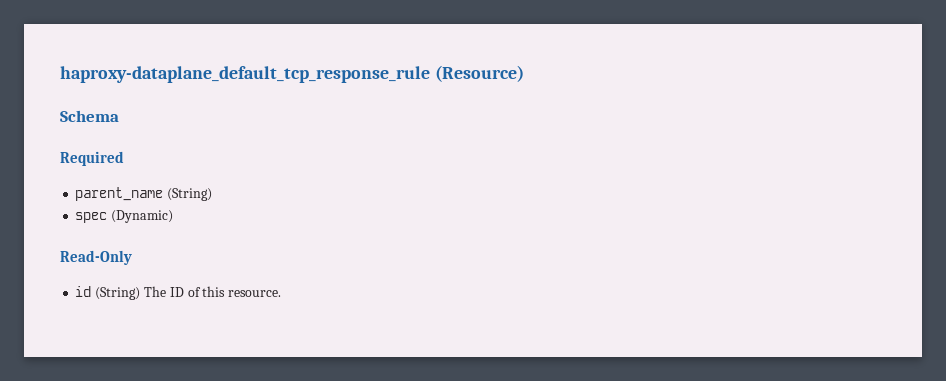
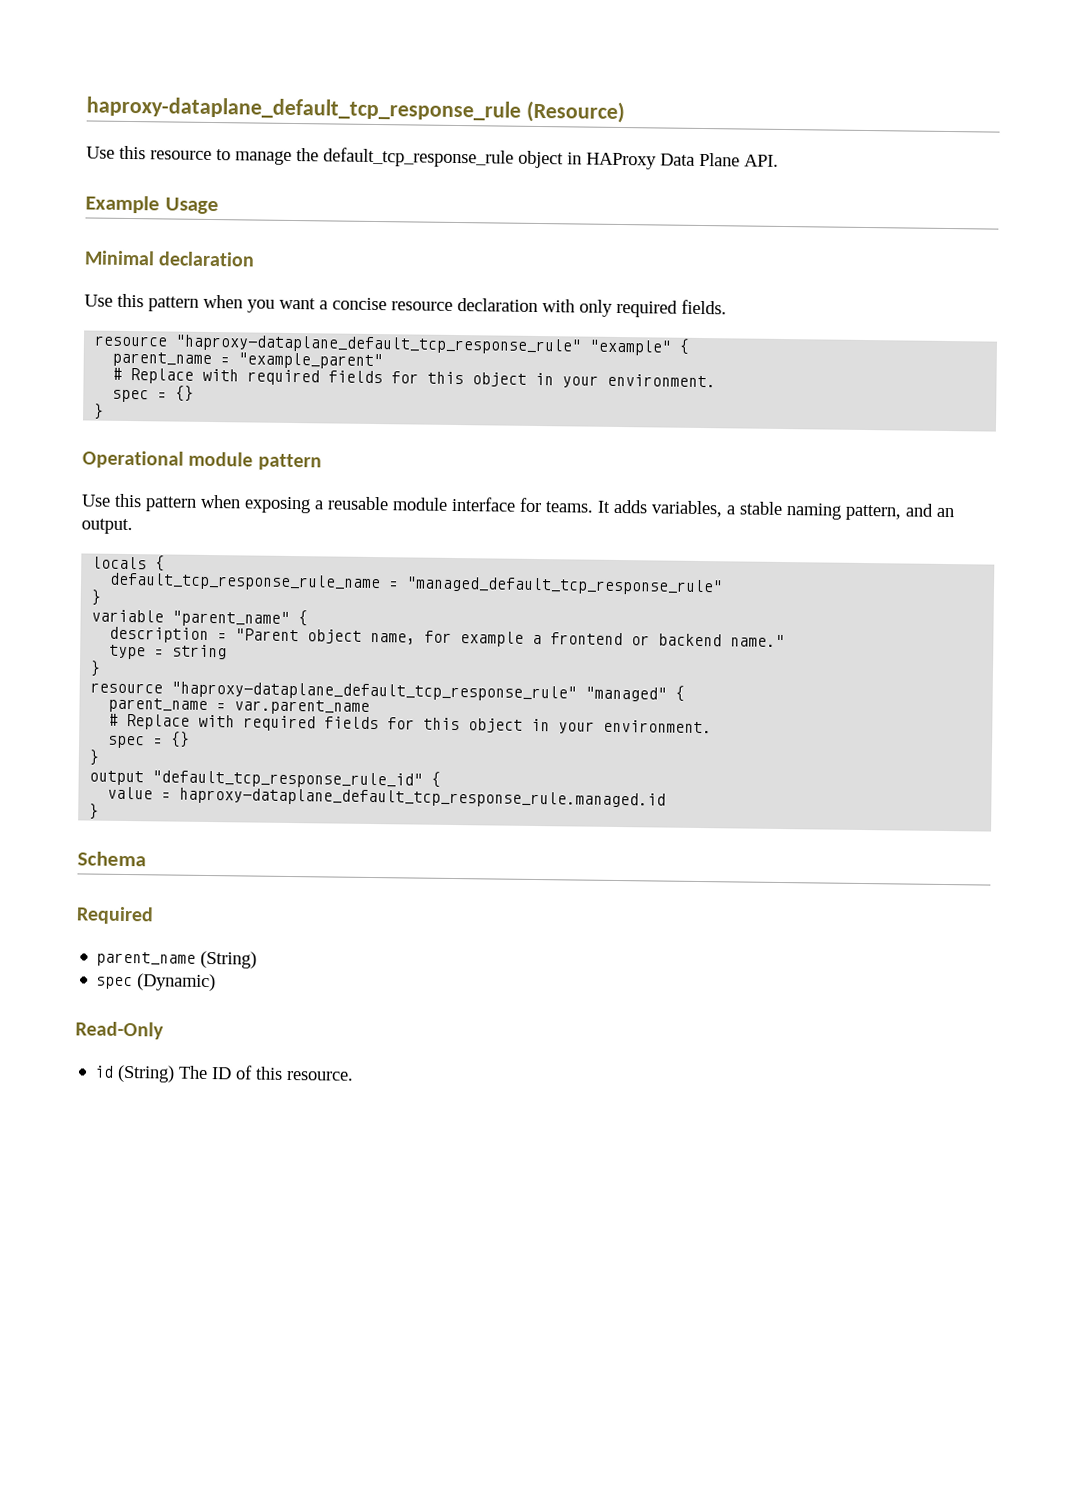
+ Use this resource to manage the default_tcp_response_rule object in HAProxy Data Plane API.
+ Example Usage
+ Minimal declaration
+ Use this pattern when you want a concise resource declaration with only required fields.
+ resource "haproxy-dataplane_default_tcp_response_rule" "example" {
+ parent_name = "example_parent"
+ # Replace with required fields for this object in your environment.
+ spec = {}
+ }
+ Operational module pattern
+ Use this pattern when exposing a reusable module interface for teams. It adds variables, a stable naming pattern, and an output.
+ locals {
+ default_tcp_response_rule_name = "managed_default_tcp_response_rule"
+ }
+ variable "parent_name" {
+ description = "Parent object name, for example a frontend or backend name."
+ type = string
+ }
+ resource "haproxy-dataplane_default_tcp_response_rule" "managed" {
+ parent_name = var.parent_name
+ # Replace with required fields for this object in your environment.
+ spec = {}
+ }
+ output "default_tcp_response_rule_id" {
+ value = haproxy-dataplane_default_tcp_response_rule.managed.id
+ }

